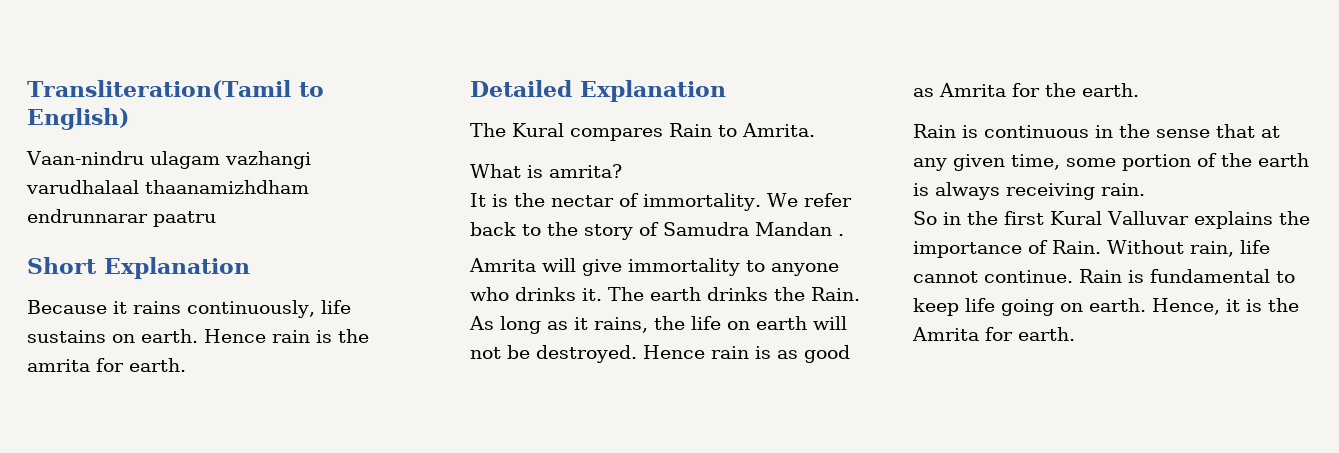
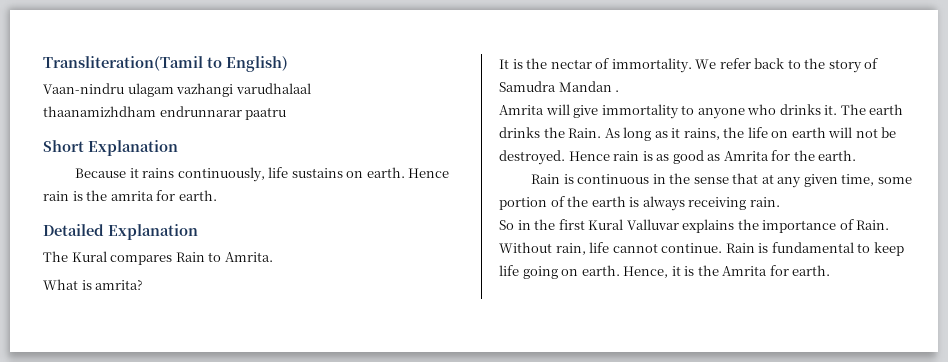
- Vaan-nindru ulagam vazhangi varudhalaal thaanamizhdham endrunnarar paatru
+ Vaan-nindru ulagam vazhangi varudhalaal
+ thaanamizhdham endrunnarar paatru

